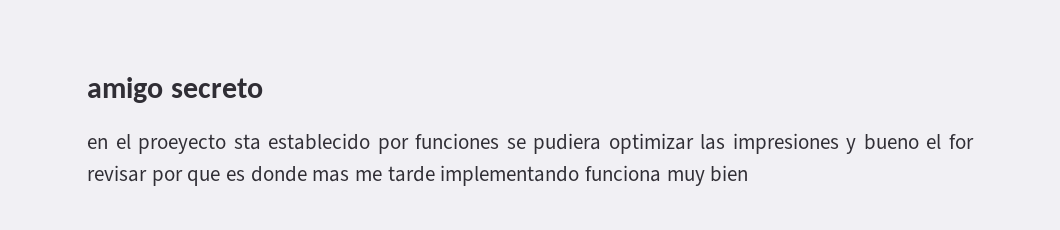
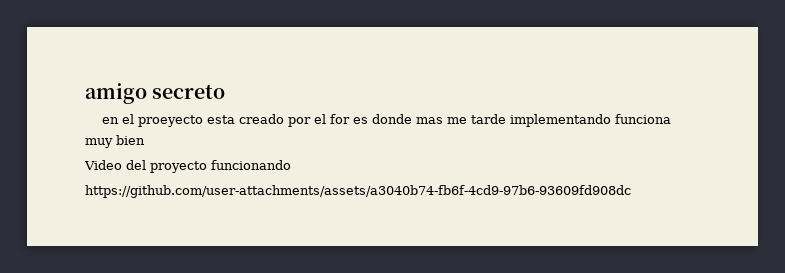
- en el proeyecto sta establecido por funciones se pudiera optimizar las impresiones y bueno el for revisar por que es donde mas me tarde implementando funciona muy bien
+ en el proeyecto esta creado por el for es donde mas me tarde implementando funciona muy bien
+ Video del proyecto funcionando
+ https://github.com/user-attachments/assets/a3040b74-fb6f-4cd9-97b6-93609fd908dc

